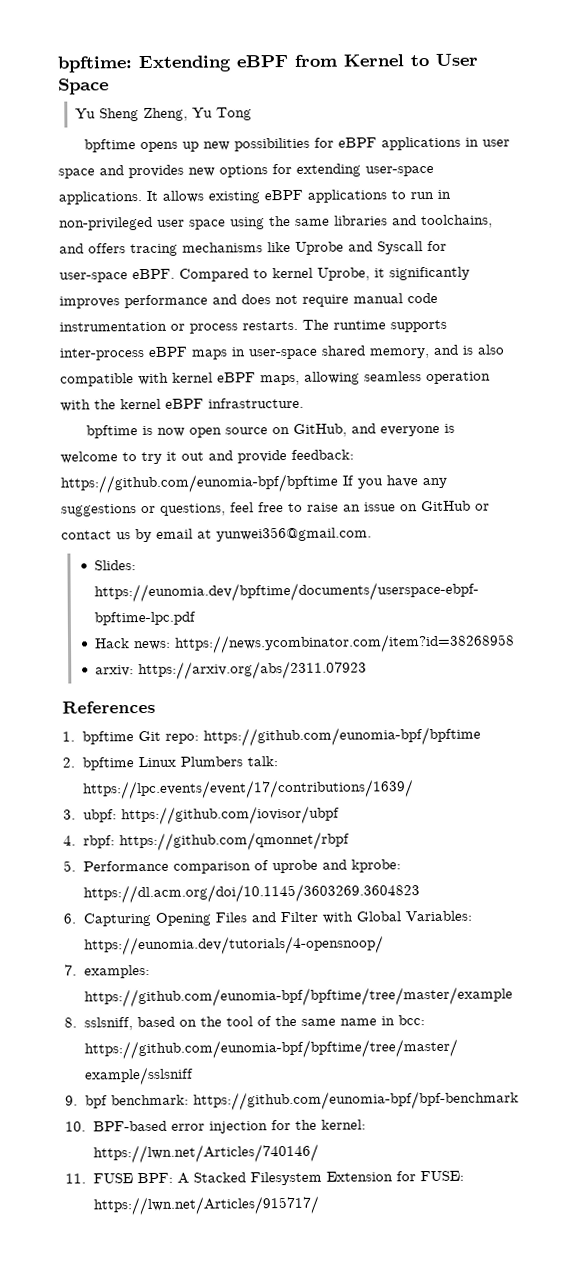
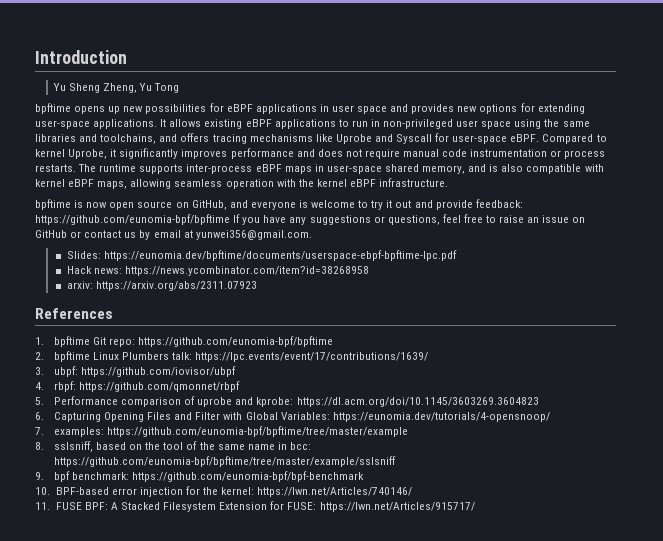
- bpftime: Extending eBPF from Kernel to User Space
+ Introduction

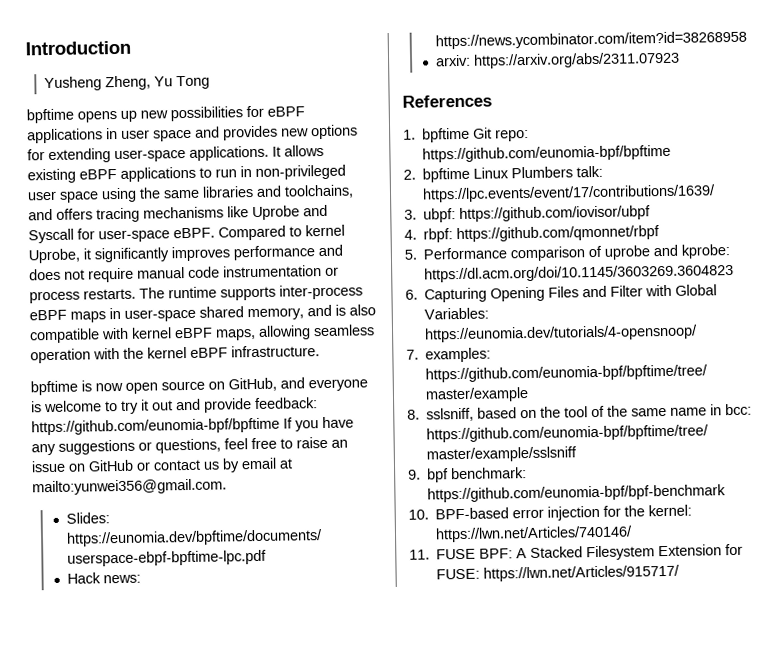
- Yu Sheng Zheng, Yu Tong
+ Yusheng Zheng, Yu Tong
- bpftime is now open source on GitHub, and everyone is welcome to try it out and provide feedback: https://github.com/eunomia-bpf/bpftime If you have any suggestions or questions, feel free to raise an issue on GitHub or contact us by email at yunwei356@gmail.com.
+ bpftime is now open source on GitHub, and everyone is welcome to try it out and provide feedback: https://github.com/eunomia-bpf/bpftime If you have any suggestions or questions, feel free to raise an issue on GitHub or contact us by email at mailto:yunwei356@gmail.com.

